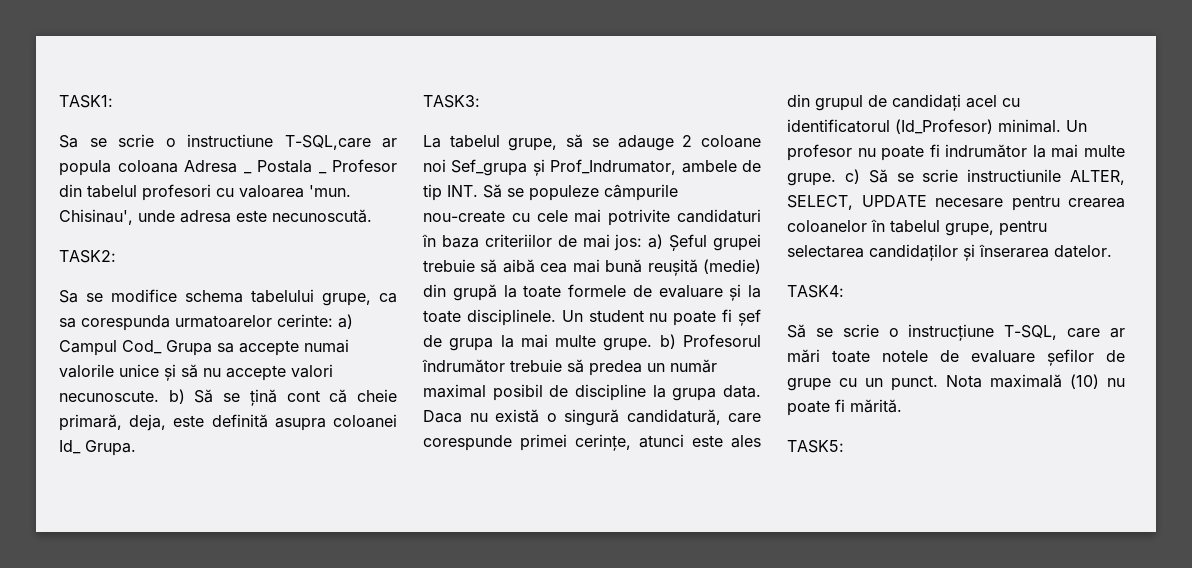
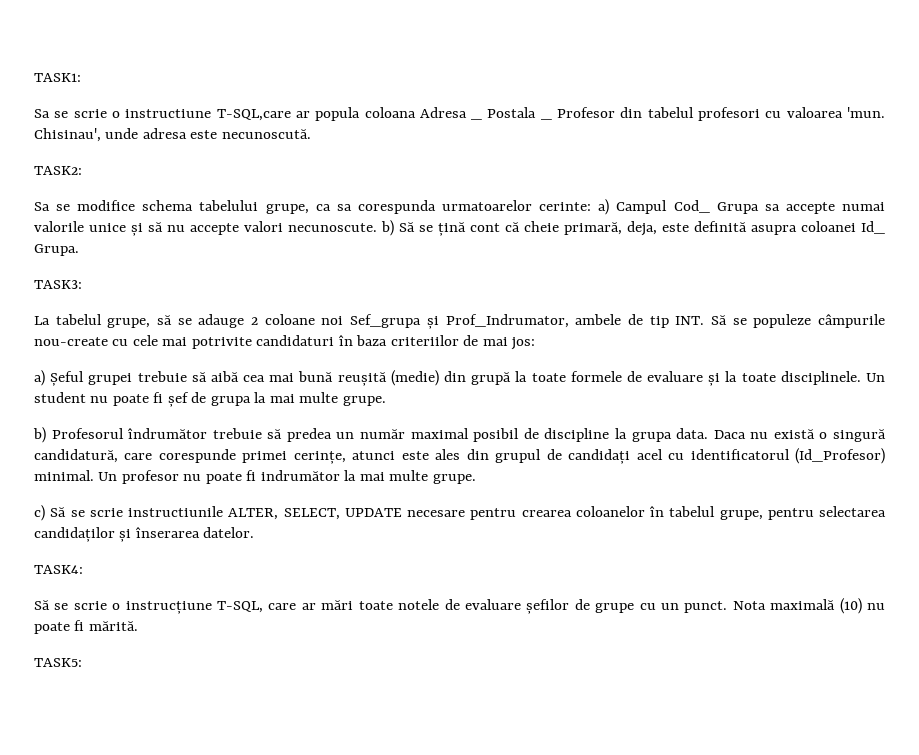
- La tabelul grupe, să se adauge 2 coloane noi Sef_grupa și Prof_Indrumator, ambele de tip INT. Să se populeze câmpurile nou-create cu cele mai potrivite candidaturi în baza criteriilor de mai jos: a) Șeful grupei trebuie să aibă cea mai bună reușită (medie) din grupă la toate formele de evaluare și la toate disciplinele.
+ La tabelul grupe, să se adauge 2 coloane noi Sef_grupa și Prof_Indrumator, ambele de tip INT. Să se populeze câmpurile nou-create cu cele mai potrivite candidaturi în baza criteriilor de mai jos:
+ a) Șeful grupei trebuie să aibă cea mai bună reușită (medie) din grupă la toate formele de evaluare și la toate disciplinele.
- Un student nu poate fi șef de grupa la mai multe grupe. b) Profesorul îndrumător trebuie să predea un număr maximal posibil de discipline la grupa data.
+ Un student nu poate fi șef de grupa la mai multe grupe.
+ b) Profesorul îndrumător trebuie să predea un număr maximal posibil de discipline la grupa data.
- Un profesor nu poate fi indrumător la mai multe grupe. c) Să se scrie instructiunile ALTER, SELECT, UPDATE necesare pentru crearea coloanelor în tabelul grupe, pentru selectarea candidaților și înserarea datelor.
+ Un profesor nu poate fi indrumător la mai multe grupe.
+ c) Să se scrie instructiunile ALTER, SELECT, UPDATE necesare pentru crearea coloanelor în tabelul grupe, pentru selectarea candidaților și înserarea datelor.

